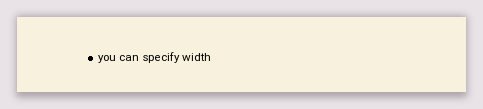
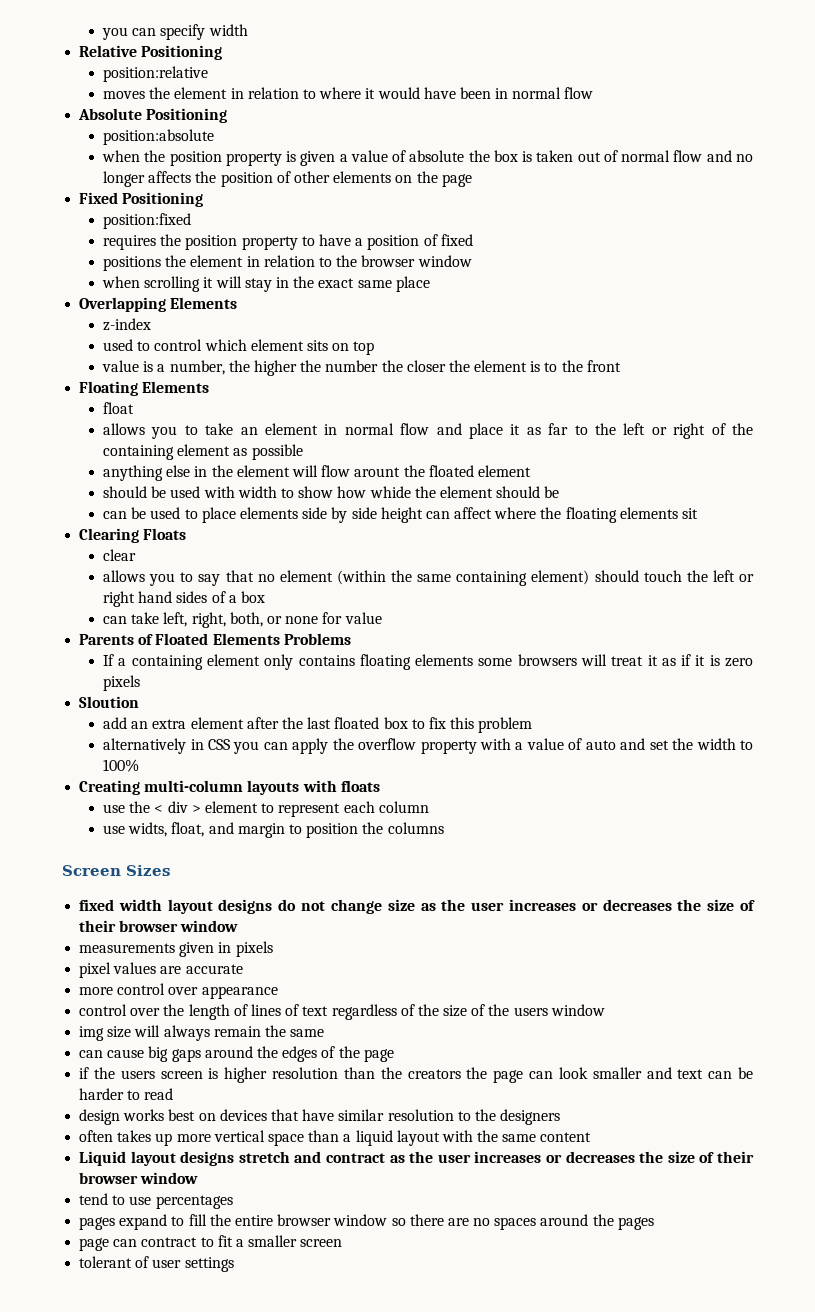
+ Relative Positioning
+ position:relative
+ moves the element in relation to where it would have been in normal flow
+ Absolute Positioning
+ position:absolute
+ when the position property is given a value of absolute the box is taken out of normal flow and no longer affects the position of other elements on the page
+ Fixed Positioning
+ position:fixed
+ requires the position property to have a position of fixed
+ positions the element in relation to the browser window
+ when scrolling it will stay in the exact same place
+ Overlapping Elements
+ z-index
+ used to control which element sits on top
+ value is a number, the higher the number the closer the element is to the front
+ Floating Elements
+ float
+ allows you to take an element in normal flow and place it as far to the left or right of the containing element as possible
+ anything else in the element will flow arount the floated element
+ should be used with width to show how whide the element should be
+ can be used to place elements side by side height can affect where the floating elements sit
+ Clearing Floats
+ clear
+ allows you to say that no element (within the same containing element) should touch the left or right hand sides of a box
+ can take left, right, both, or none for value
+ Parents of Floated Elements Problems
+ If a containing element only contains floating elements some browsers will treat it as if it is zero pixels
+ Sloution
+ add an extra element after the last floated box to fix this problem
+ alternatively in CSS you can apply the overflow property with a value of auto and set the width to 100%
+ Creating multi-column layouts with floats
+ use the < div > element to represent each column
+ use widts, float, and margin to position the columns
+ Screen Sizes
+ fixed width layout designs do not change size as the user increases or decreases the size of their browser window
+ measurements given in pixels
+ pixel values are accurate
+ more control over appearance
+ control over the length of lines of text regardless of the size of the users window
+ img size will always remain the same
+ can cause big gaps around the edges of the page
+ if the users screen is higher resolution than the creators the page can look smaller and text can be harder to read
+ design works best on devices that have similar resolution to the designers
+ often takes up more vertical space than a liquid layout with the same content
+ Liquid layout designs stretch and contract as the user increases or decreases the size of their browser window
+ tend to use percentages
+ pages expand to fill the entire browser window so there are no spaces around the pages
+ page can contract to fit a smaller screen
+ tolerant of user settings

